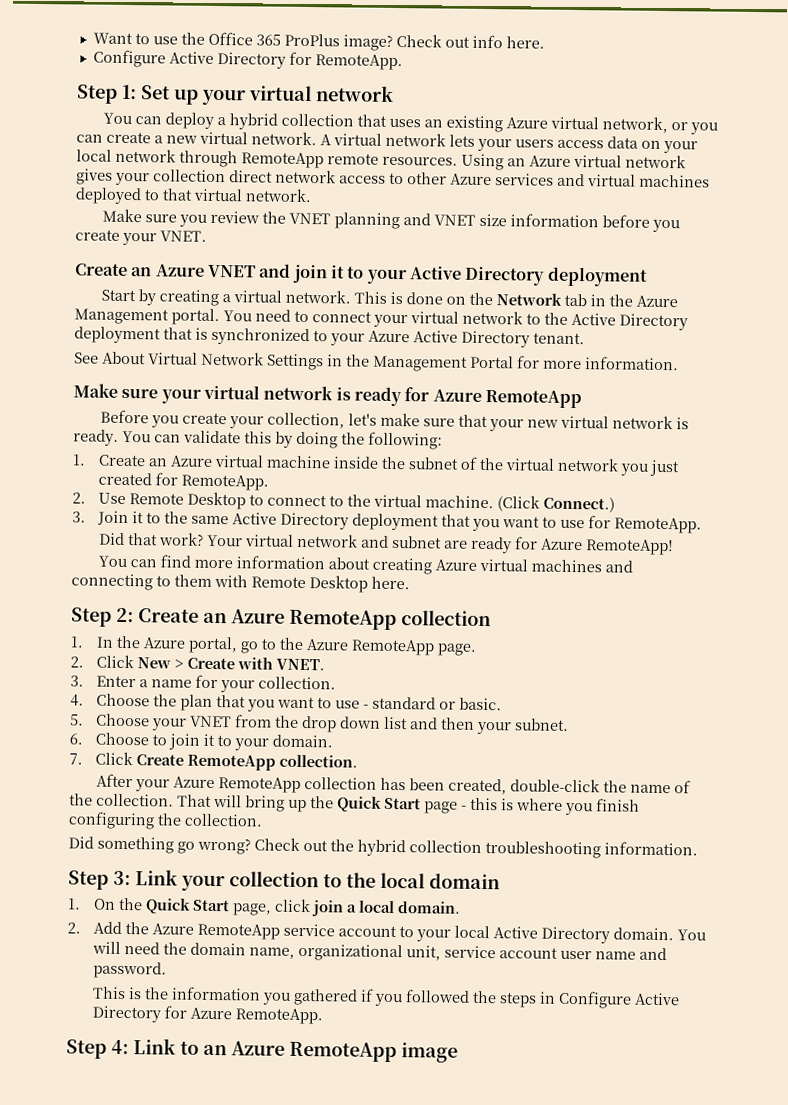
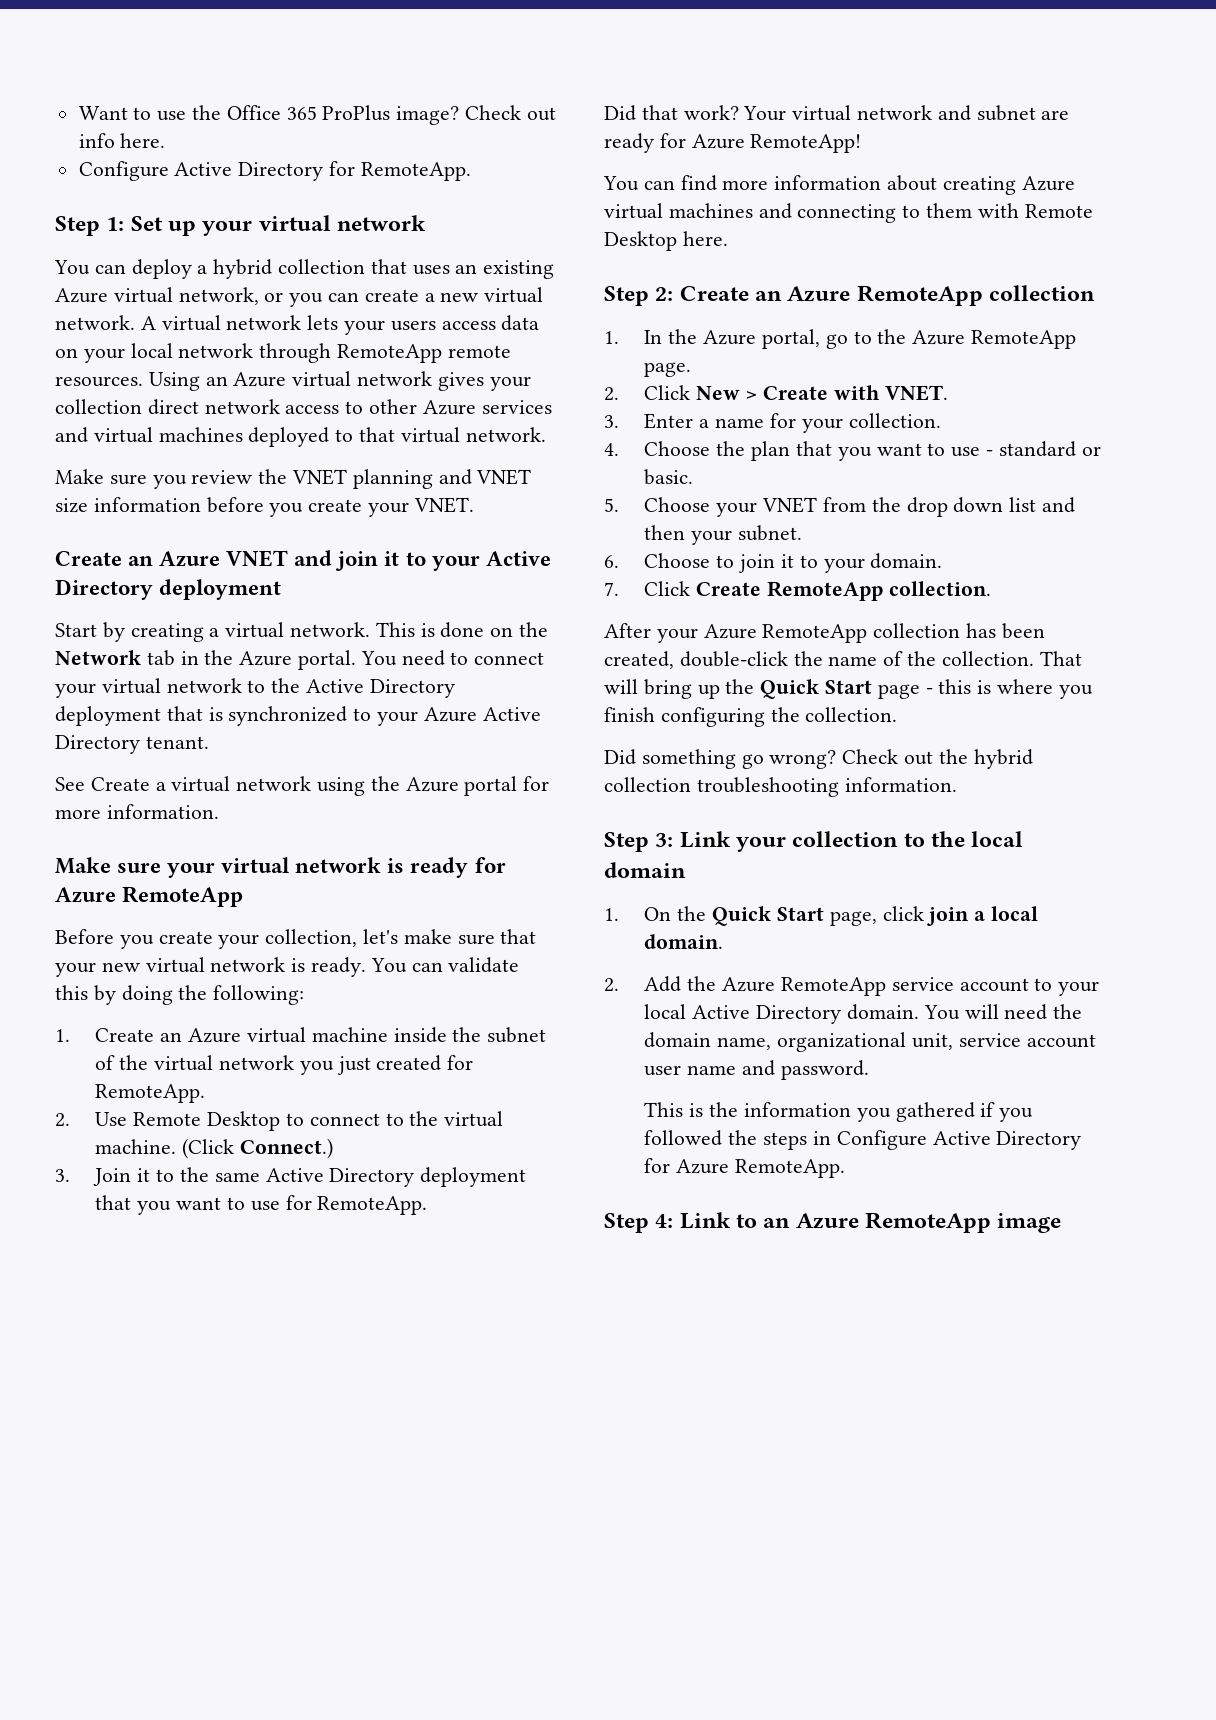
- This is done on the Network tab in the Azure Management portal.
+ This is done on the Network tab in the Azure portal.
- See About Virtual Network Settings in the Management Portal for more information.
+ See Create a virtual network using the Azure portal for more information.

